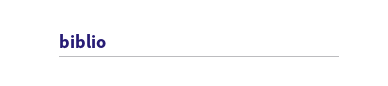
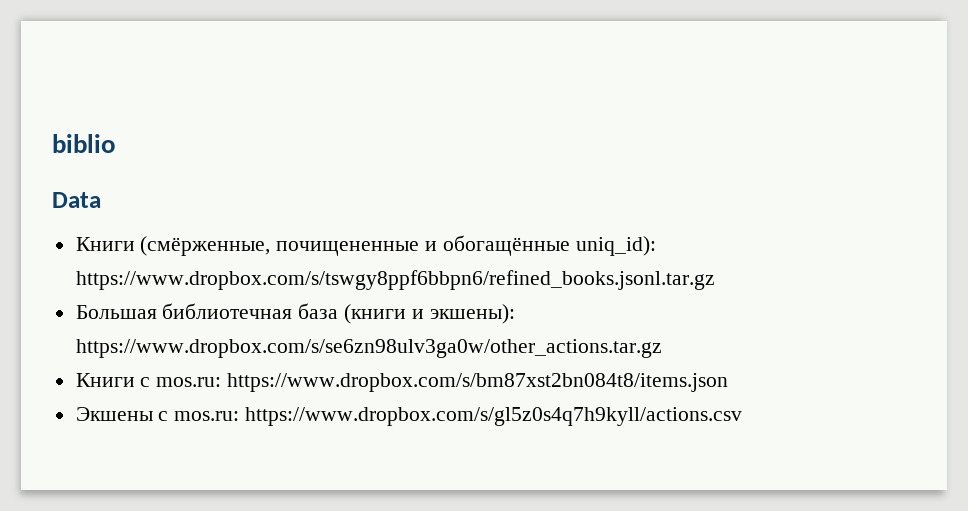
+ Data
+ Книги (смёрженные, почищененные и обогащённые uniq_id): https://www.dropbox.com/s/tswgy8ppf6bbpn6/refined_books.jsonl.tar.gz
+ Большая библиотечная база (книги и экшены): https://www.dropbox.com/s/se6zn98ulv3ga0w/other_actions.tar.gz
+ Книги с mos.ru: https://www.dropbox.com/s/bm87xst2bn084t8/items.json
+ Экшены с mos.ru: https://www.dropbox.com/s/gl5z0s4q7h9kyll/actions.csv

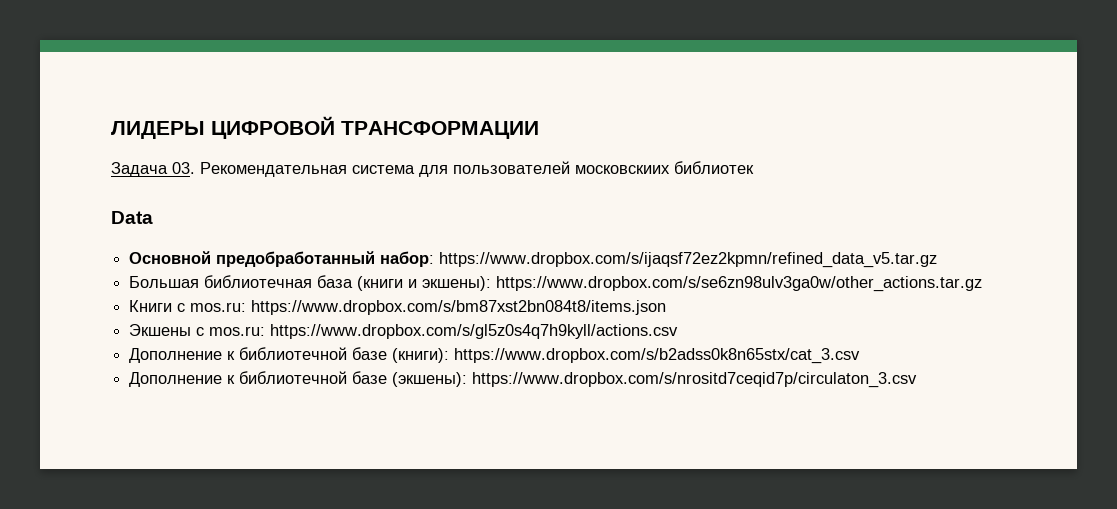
- biblio
+ ЛИДЕРЫ ЦИФРОВОЙ ТРАНСФОРМАЦИИ
+ Задача 03. Рекомендательная система для пользователей московскиих библиотек
  Data
- Книги (смёрженные, почищененные и обогащённые uniq_id): https://www.dropbox.com/s/tswgy8ppf6bbpn6/refined_books.jsonl.tar.gz
+ Основной предобработанный набор: https://www.dropbox.com/s/ijaqsf72ez2kpmn/refined_data_v5.tar.gz
+ Дополнение к библиотечной базе (книги): https://www.dropbox.com/s/b2adss0k8n65stx/cat_3.csv
+ Дополнение к библиотечной базе (экшены): https://www.dropbox.com/s/nrositd7ceqid7p/circulaton_3.csv

